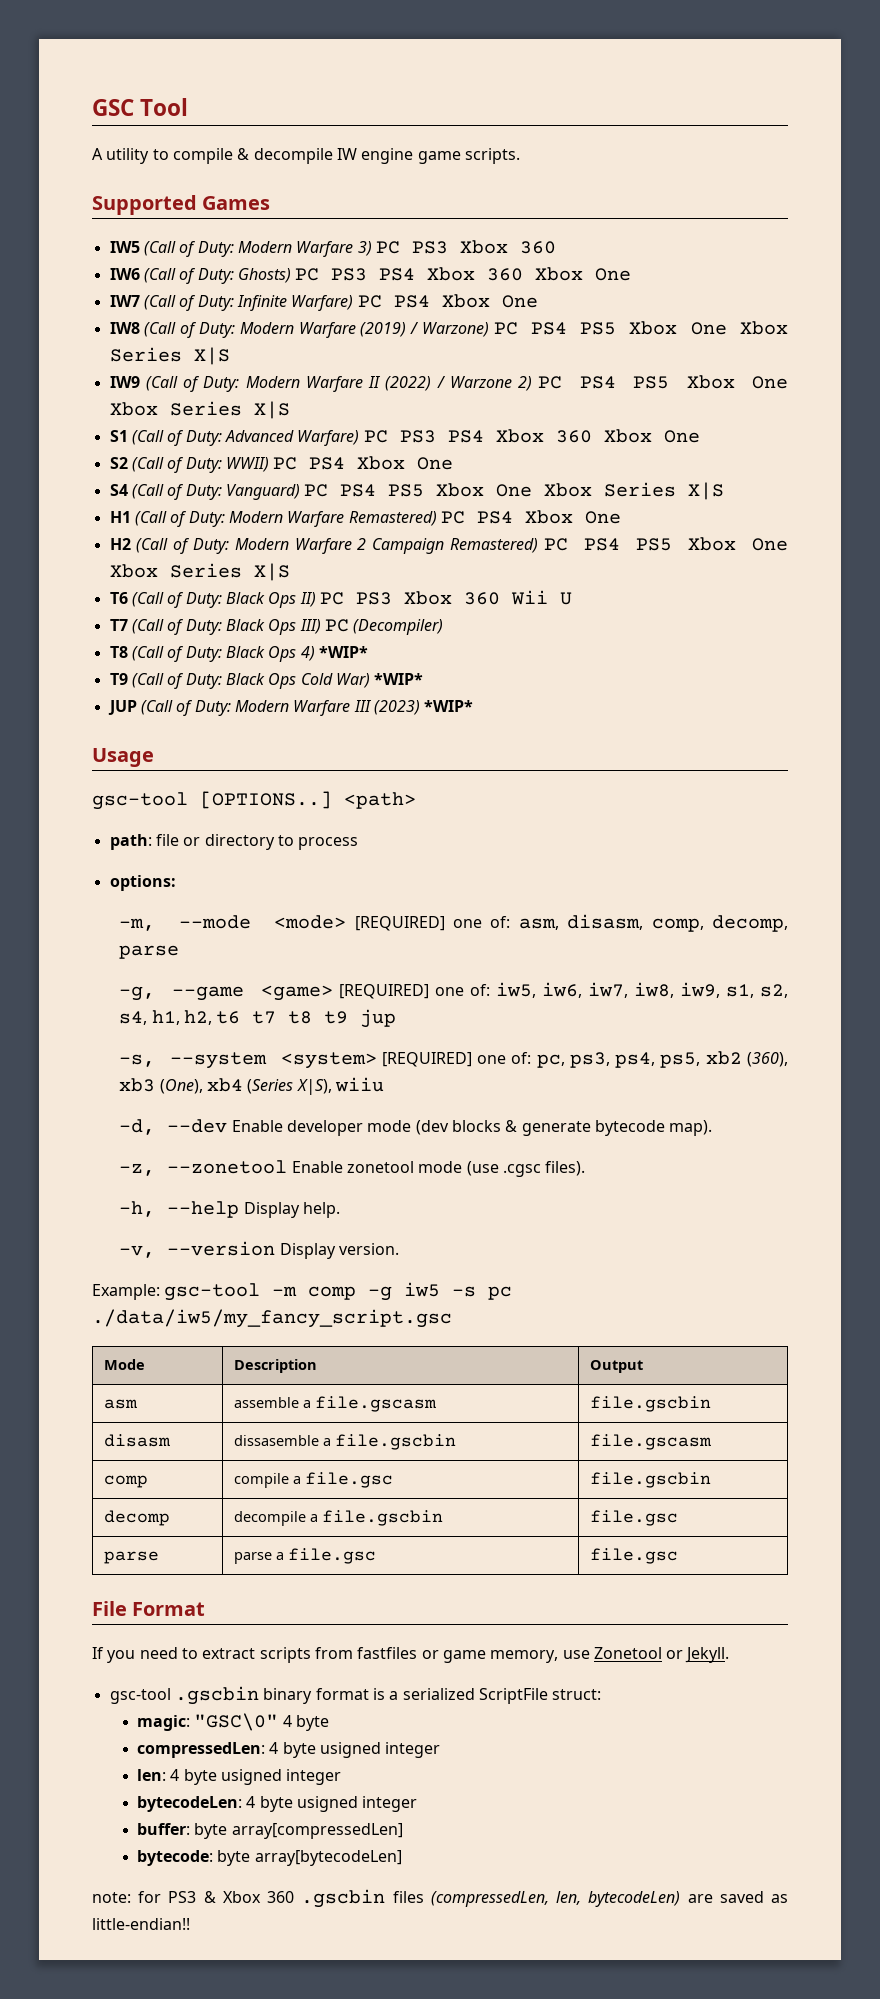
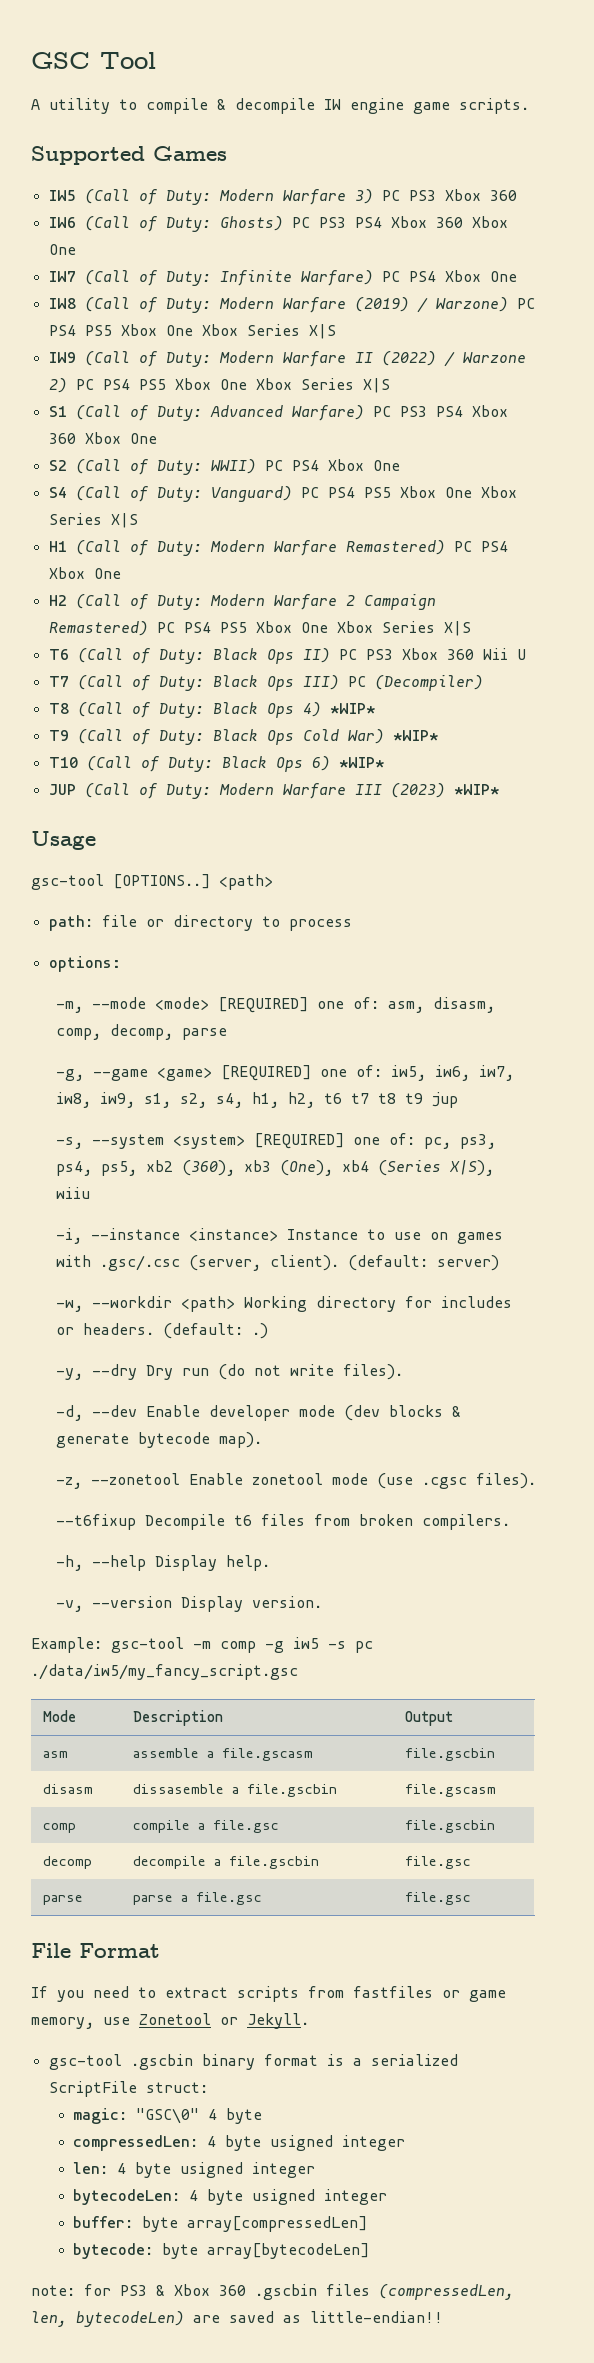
+ T10 (Call of Duty: Black Ops 6) *WIP*
+ -i, --instance <instance> Instance to use on games with .gsc/.csc (server, client). (default: server)
+ -w, --workdir <path> Working directory for includes or headers. (default: .)
+ -y, --dry Dry run (do not write files).
+ --t6fixup Decompile t6 files from broken compilers.

